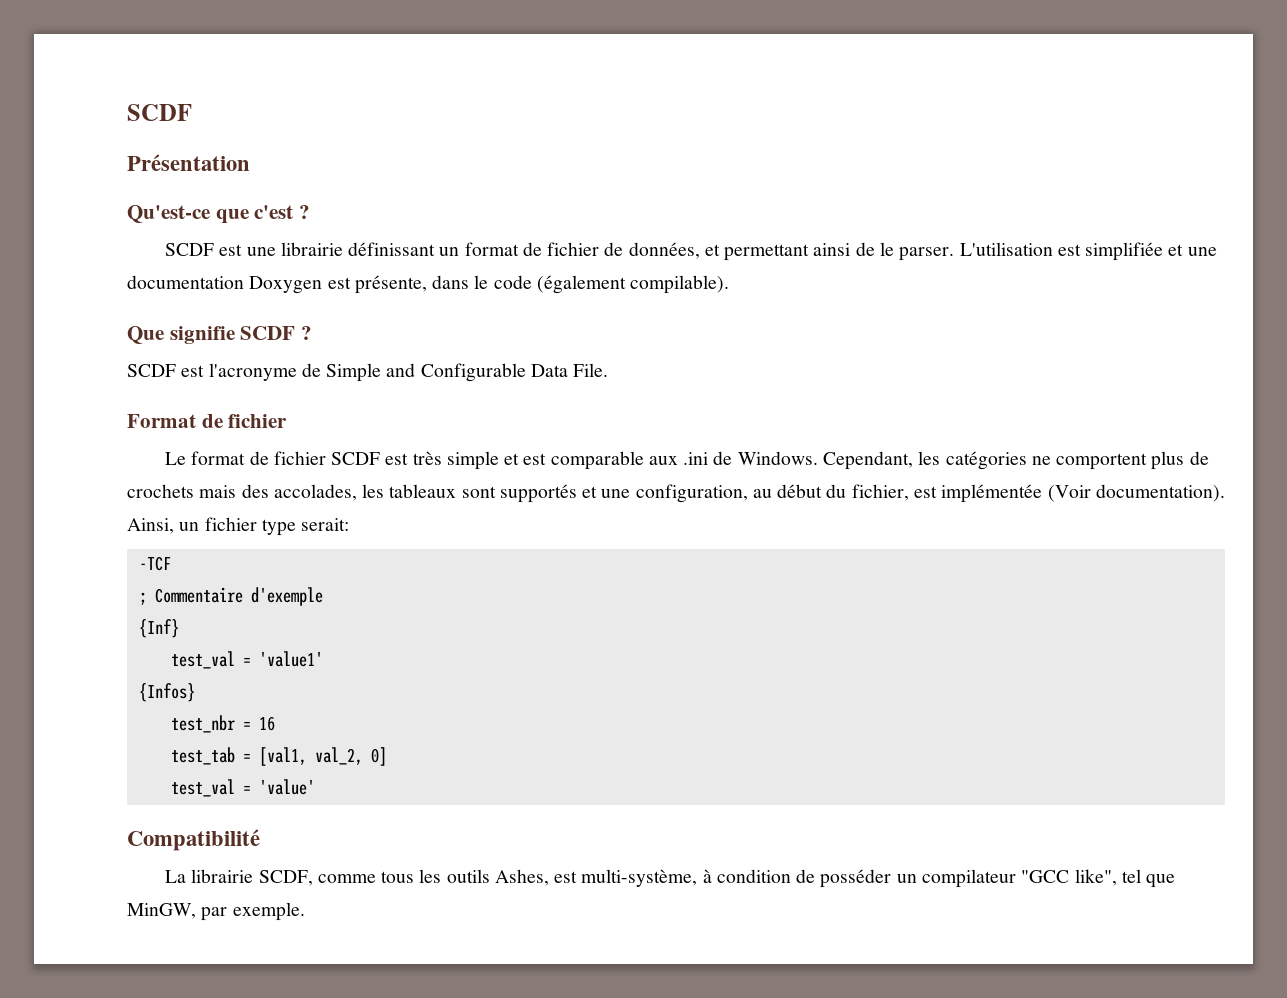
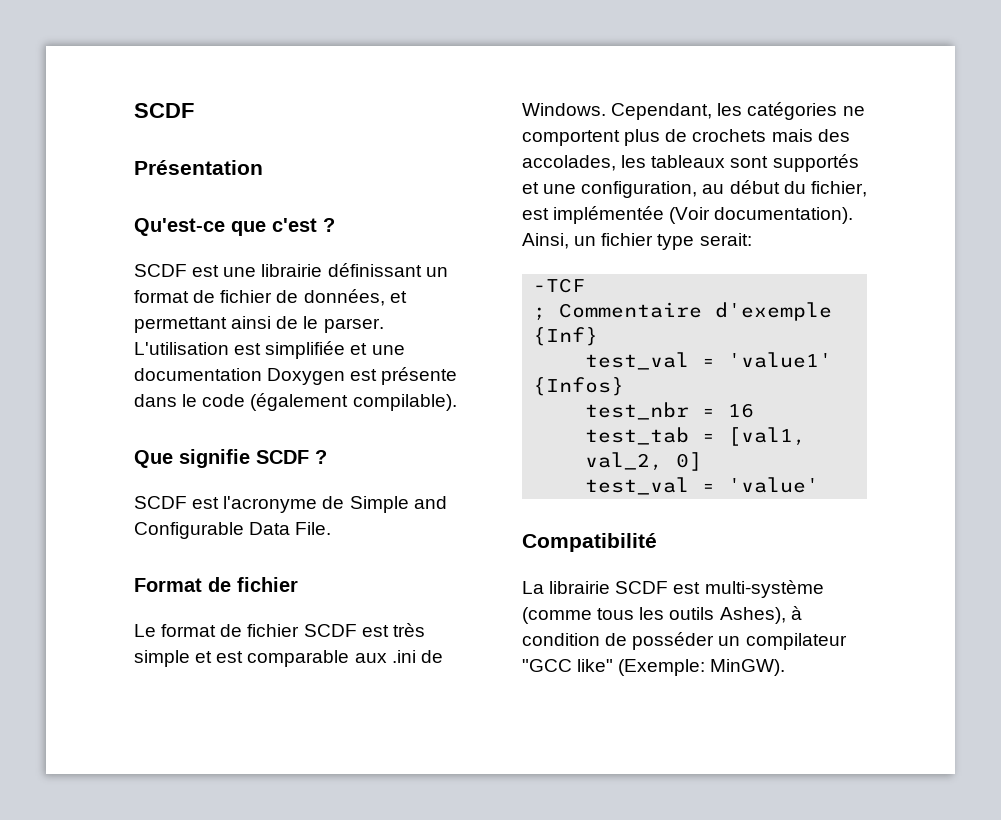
- L'utilisation est simplifiée et une documentation Doxygen est présente, dans le code (également compilable).
+ L'utilisation est simplifiée et une documentation Doxygen est présente dans le code (également compilable).
- La librairie SCDF, comme tous les outils Ashes, est multi-système, à condition de posséder un compilateur "GCC like", tel que MinGW, par exemple.
+ La librairie SCDF est multi-système (comme tous les outils Ashes), à condition de posséder un compilateur "GCC like" (Exemple: MinGW).

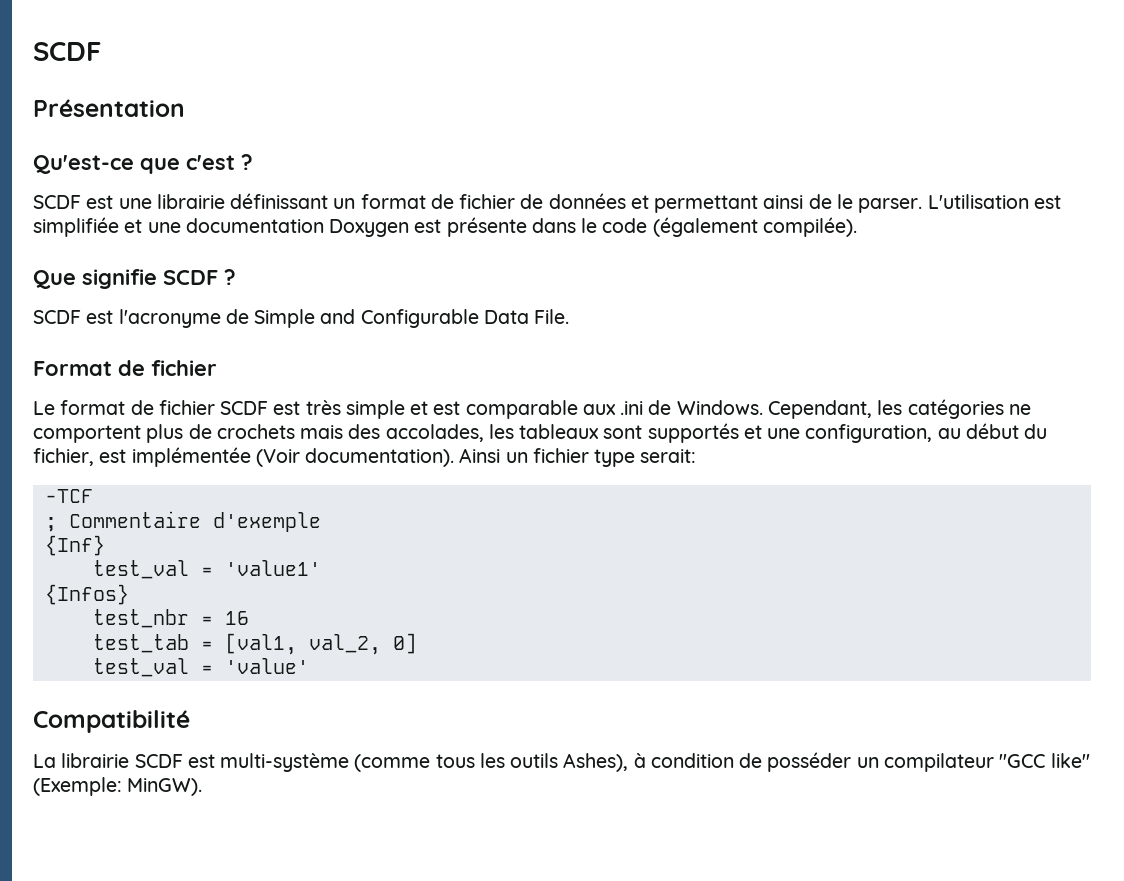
- SCDF est une librairie définissant un format de fichier de données, et permettant ainsi de le parser.
+ SCDF est une librairie définissant un format de fichier de données et permettant ainsi de le parser.
- L'utilisation est simplifiée et une documentation Doxygen est présente dans le code (également compilable).
+ L'utilisation est simplifiée et une documentation Doxygen est présente dans le code (également compilée).
- Ainsi, un fichier type serait:
+ Ainsi un fichier type serait:

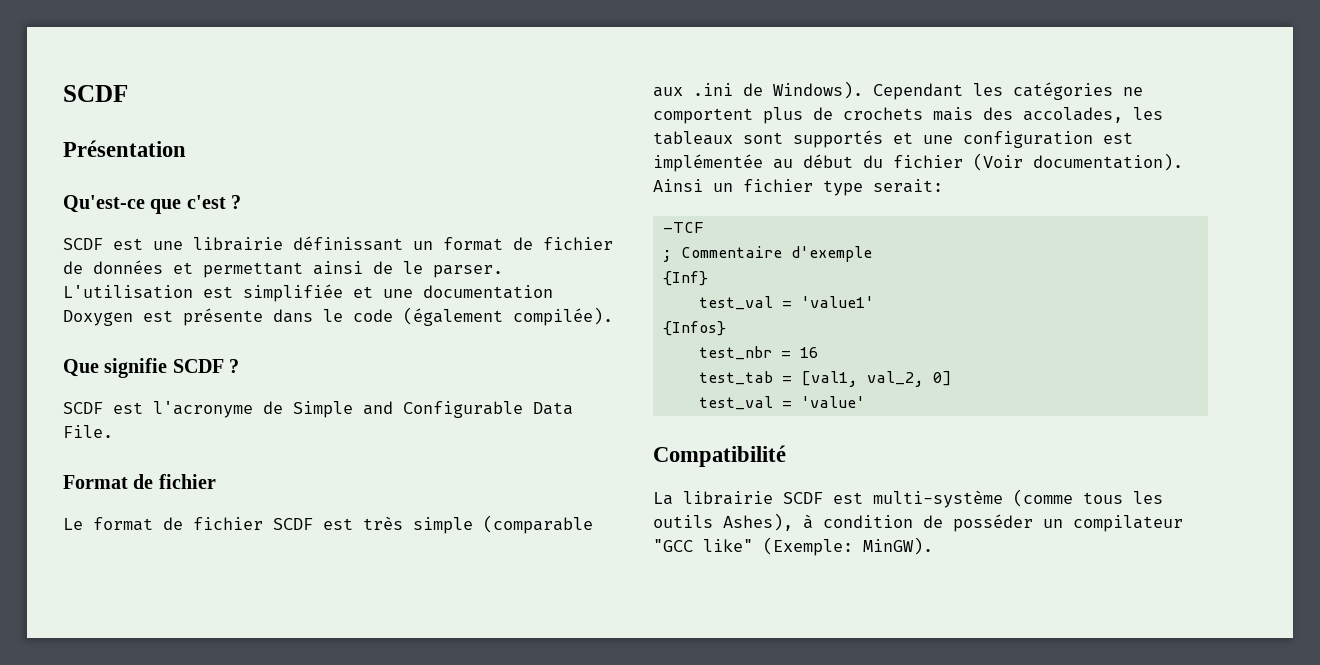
- Le format de fichier SCDF est très simple et est comparable aux .ini de Windows. Cependant, les catégories ne comportent plus de crochets mais des accolades, les tableaux sont supportés et une configuration, au début du fichier, est implémentée (Voir documentation).
+ Le format de fichier SCDF est très simple (comparable aux .ini de Windows). Cependant les catégories ne comportent plus de crochets mais des accolades, les tableaux sont supportés et une configuration est implémentée au début du fichier (Voir documentation).

